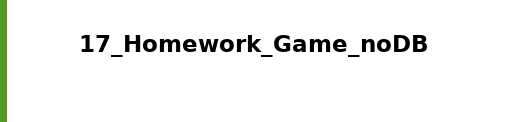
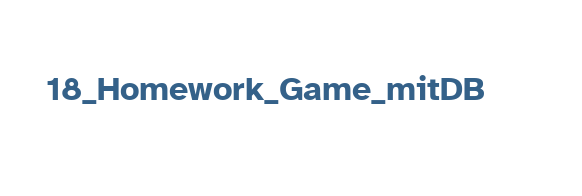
- 17_Homework_Game_noDB
+ 18_Homework_Game_mitDB

